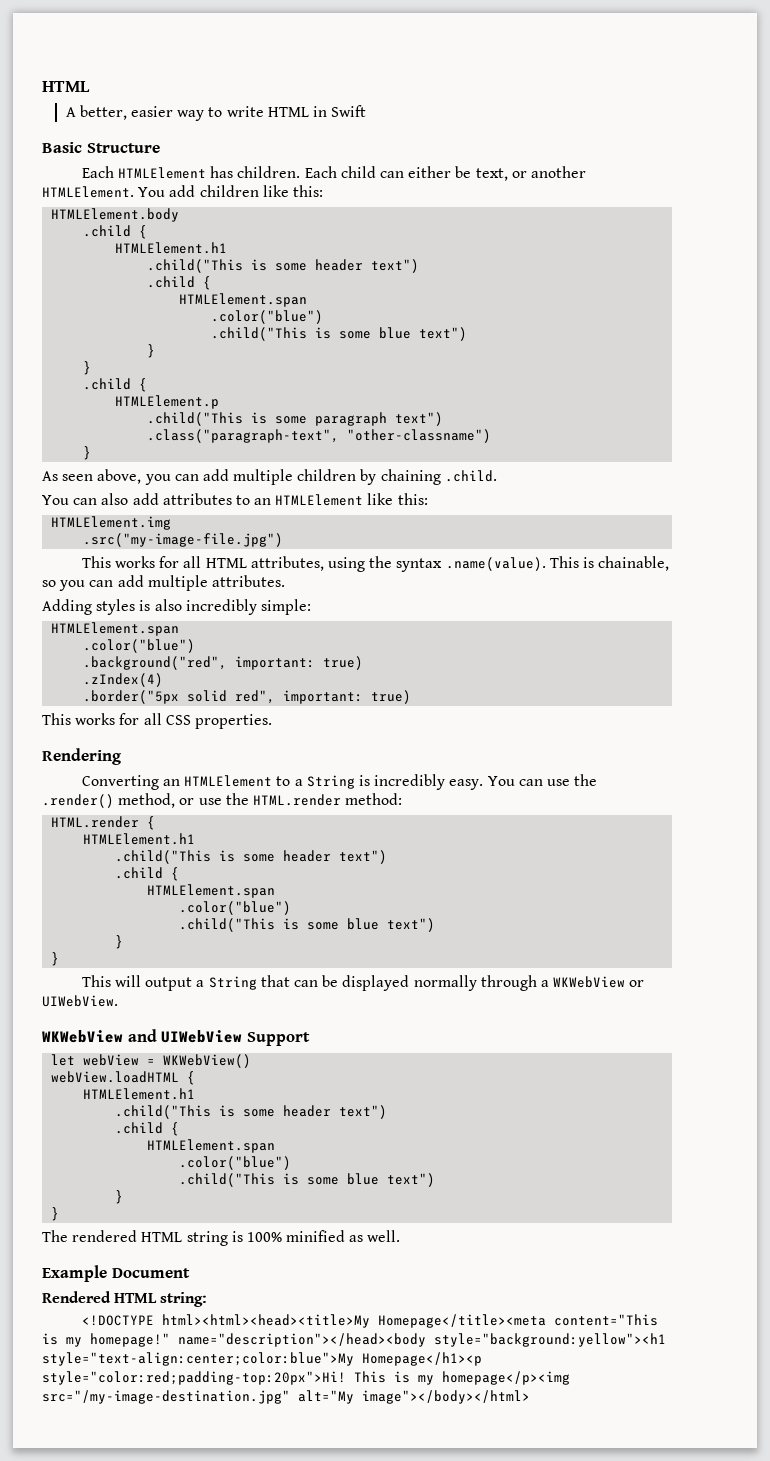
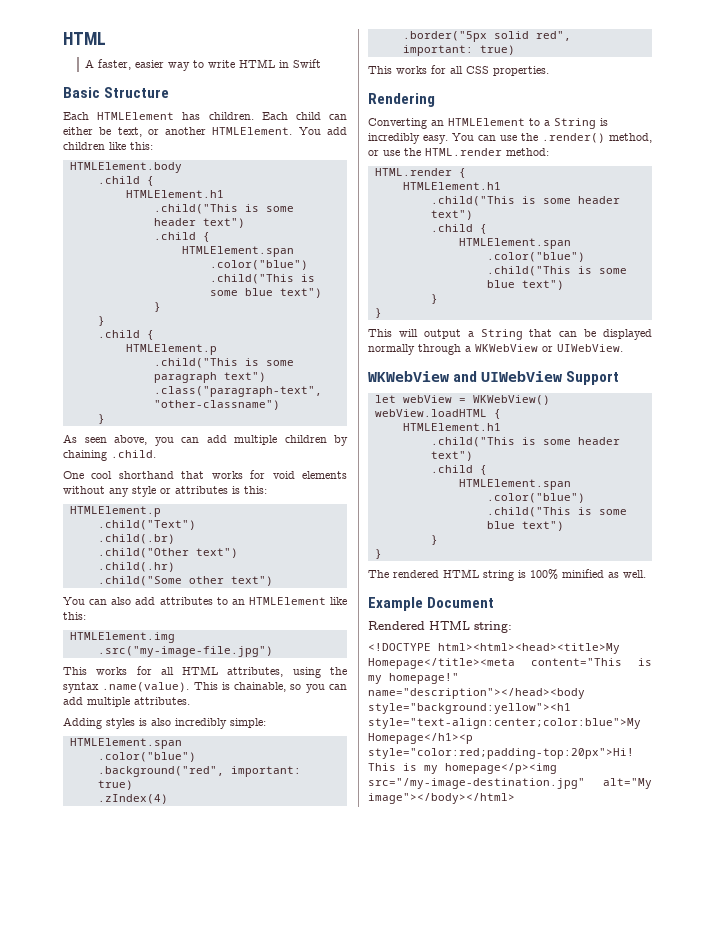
- A better, easier way to write HTML in Swift
+ A faster, easier way to write HTML in Swift
+ One cool shorthand that works for void elements without any style or attributes is this:
+ HTMLElement.p
+ .child("Text")
+ .child(.br)
+ .child("Other text")
+ .child(.hr)
+ .child("Some other text")

